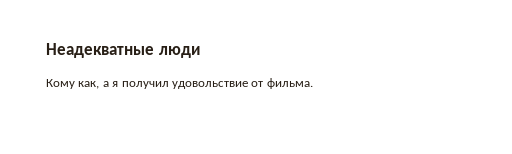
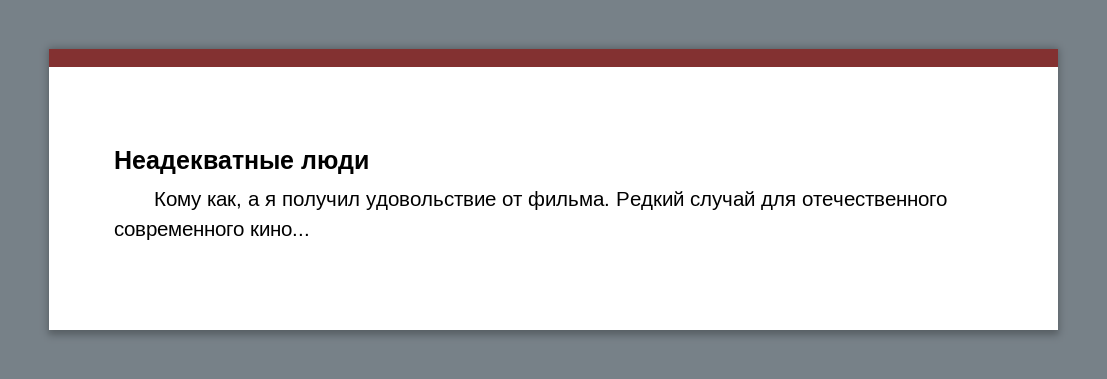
+ Редкий случай для отечественного современного кино...

